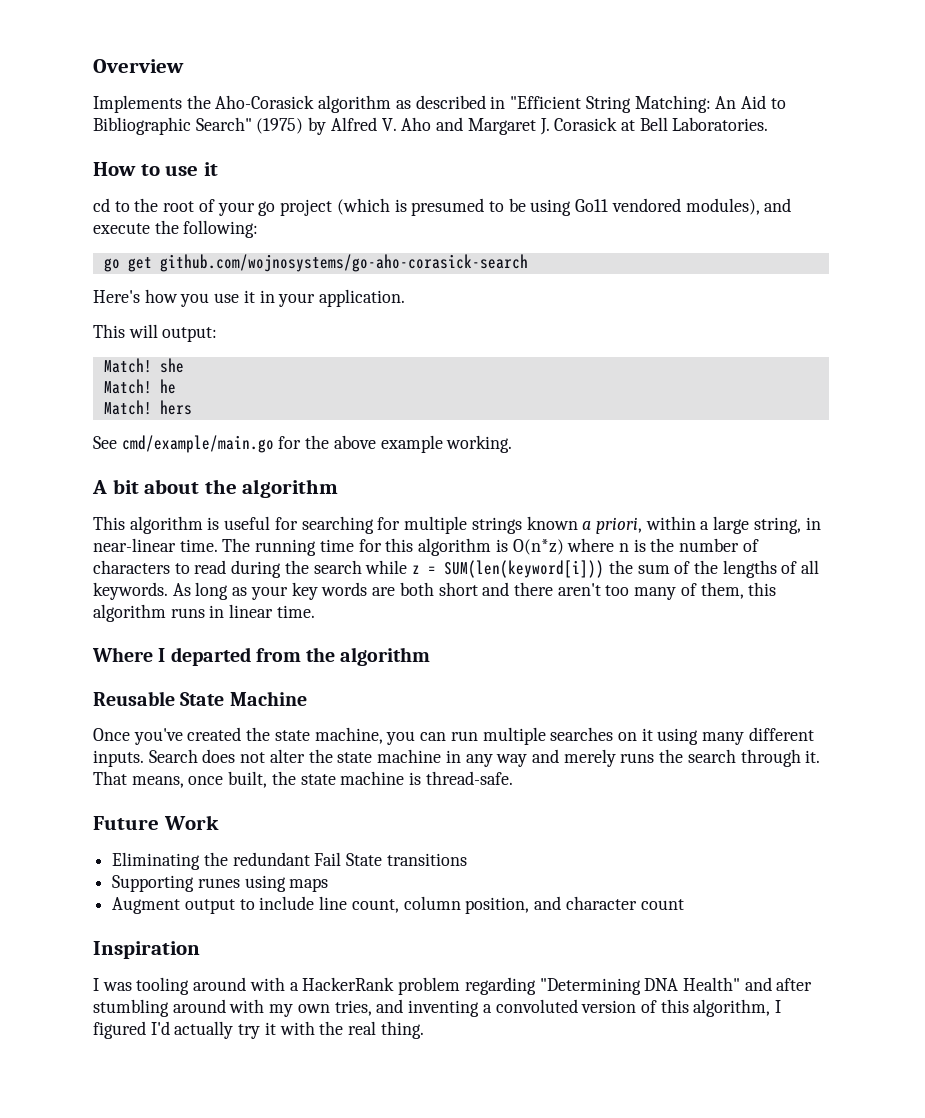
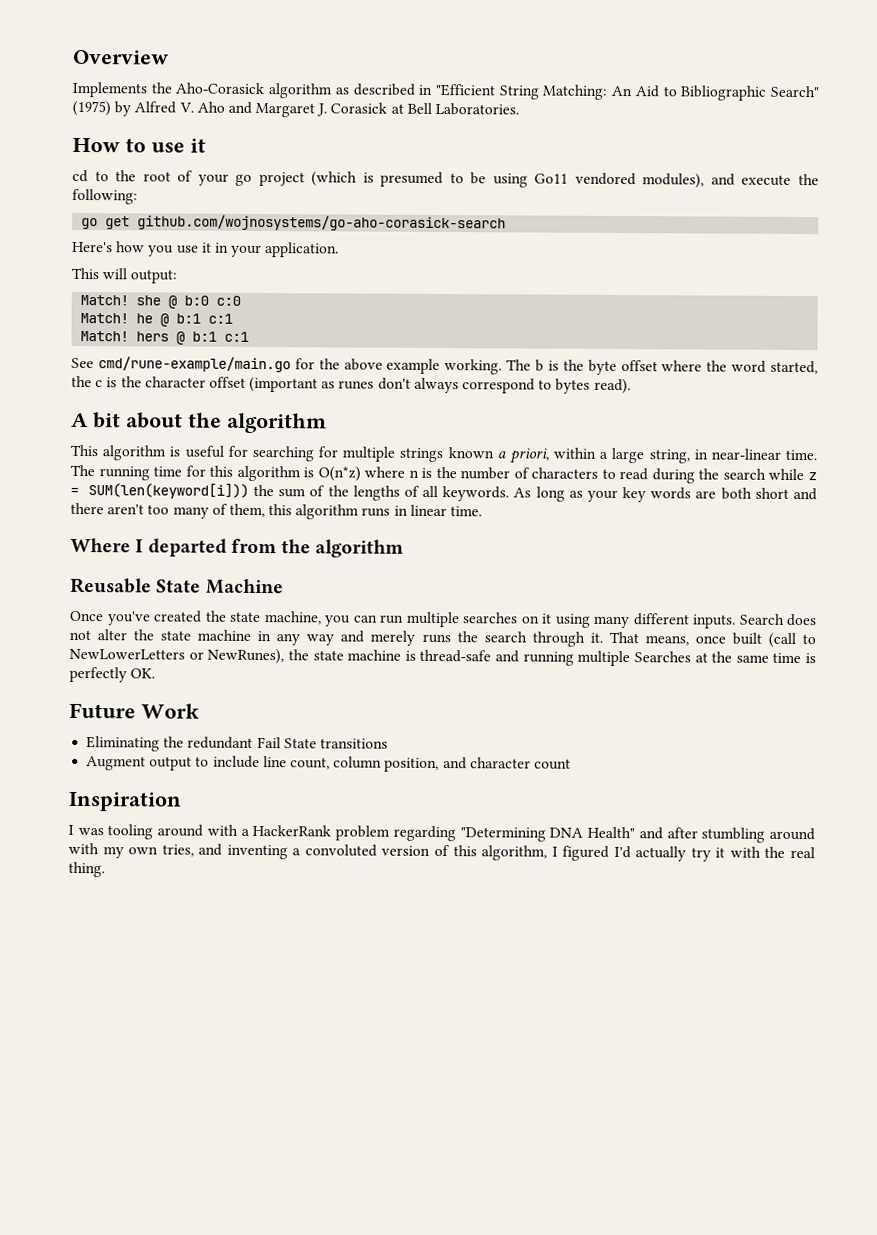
- Match! she
+ Match! she @ b:0 c:0
- Match! he
+ Match! he @ b:1 c:1
- Match! hers
+ Match! hers @ b:1 c:1
- See cmd/example/main.go for the above example working.
+ See cmd/rune-example/main.go for the above example working. The b is the byte offset where the word started, the c is the character offset (important as runes don't always correspond to bytes read).
- That means, once built, the state machine is thread-safe.
+ That means, once built (call to NewLowerLetters or NewRunes), the state machine is thread-safe and running multiple Searches at the same time is perfectly OK.
- Supporting runes using maps

